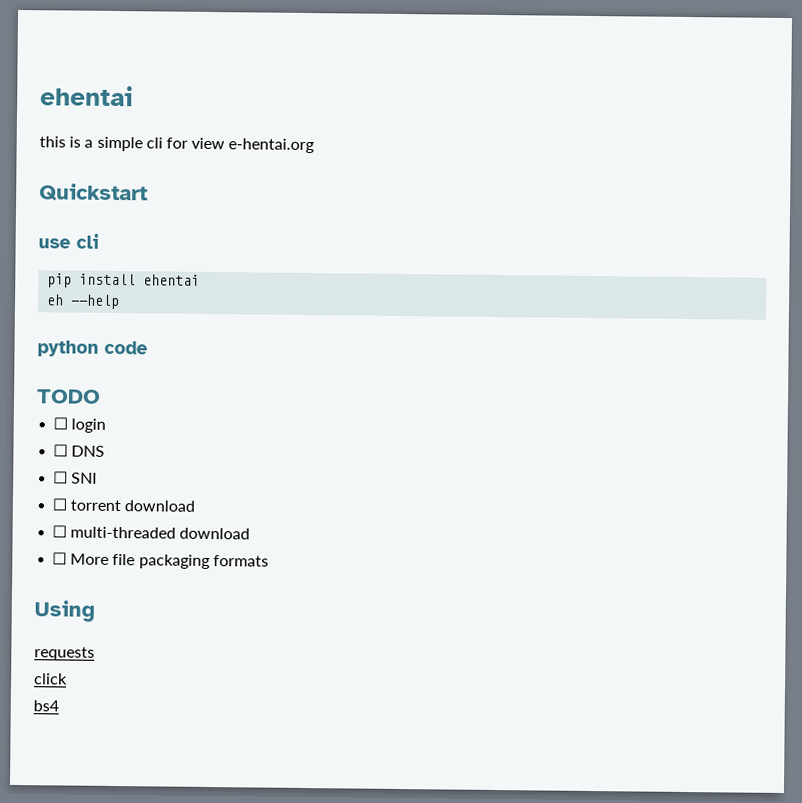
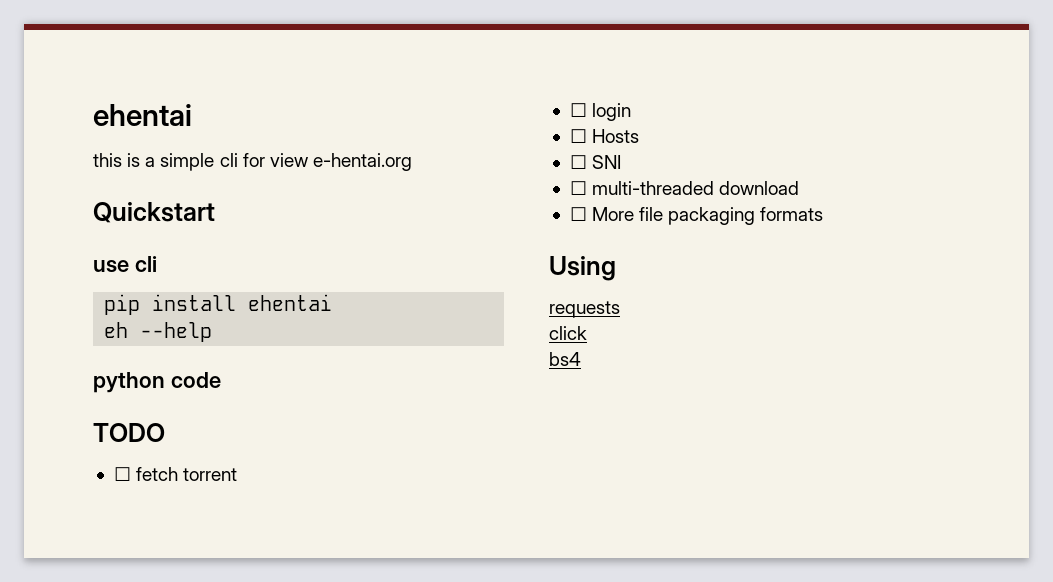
+ ☐ fetch torrent
- ☐ DNS
+ ☐ Hosts
- ☐ torrent download

